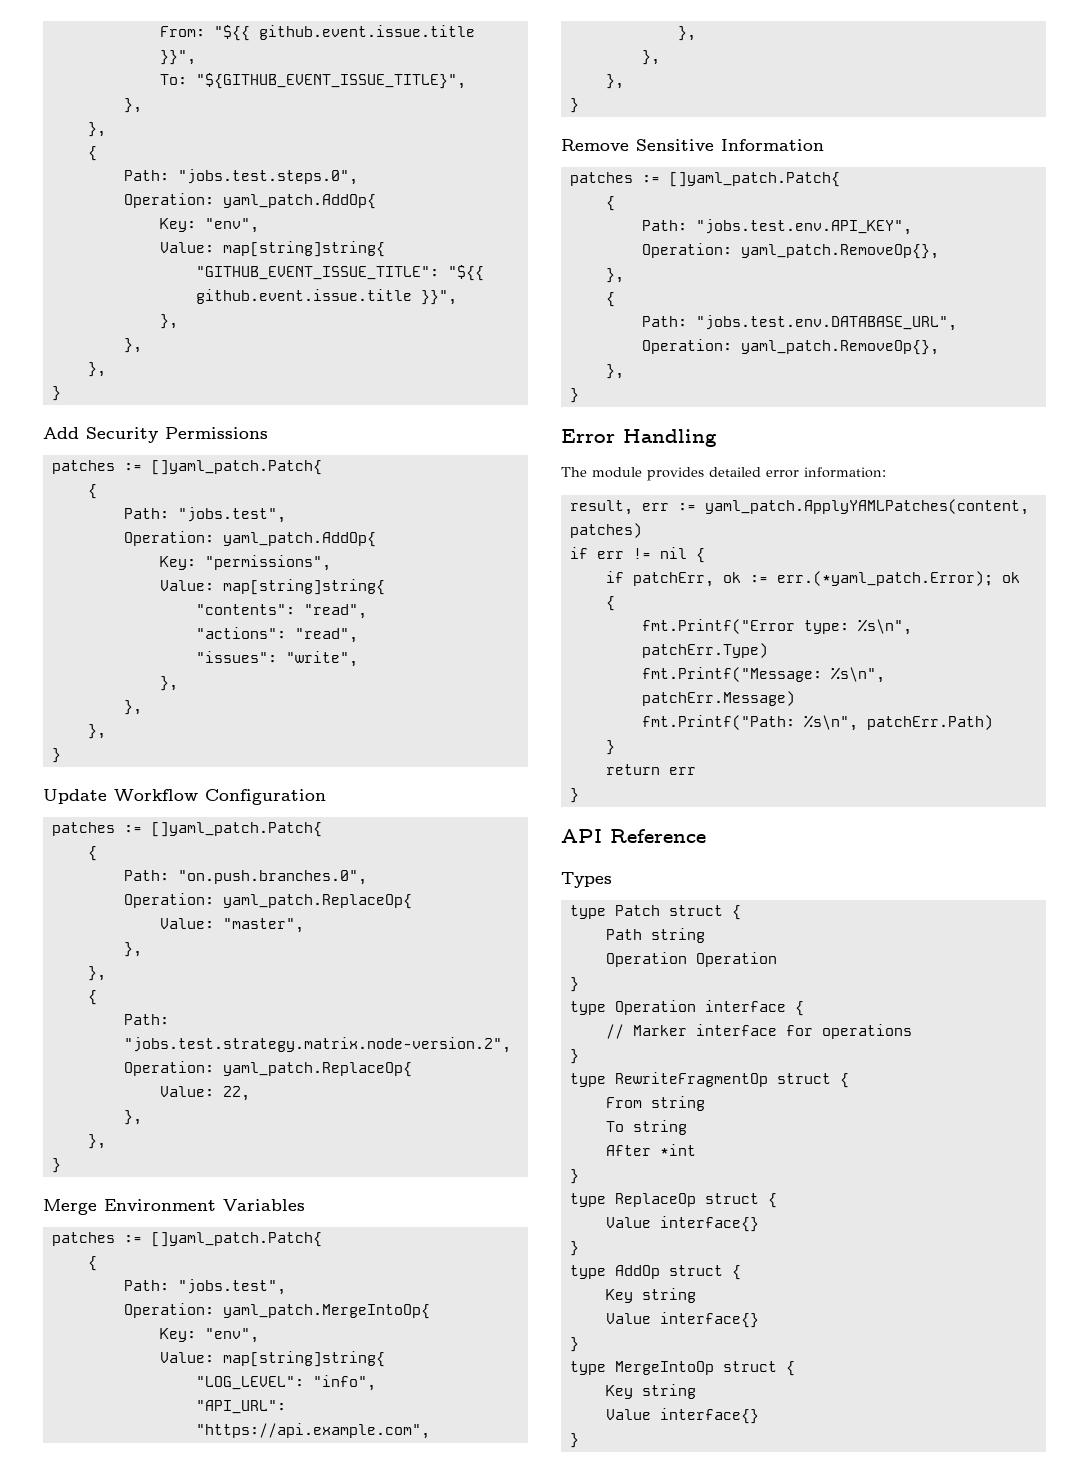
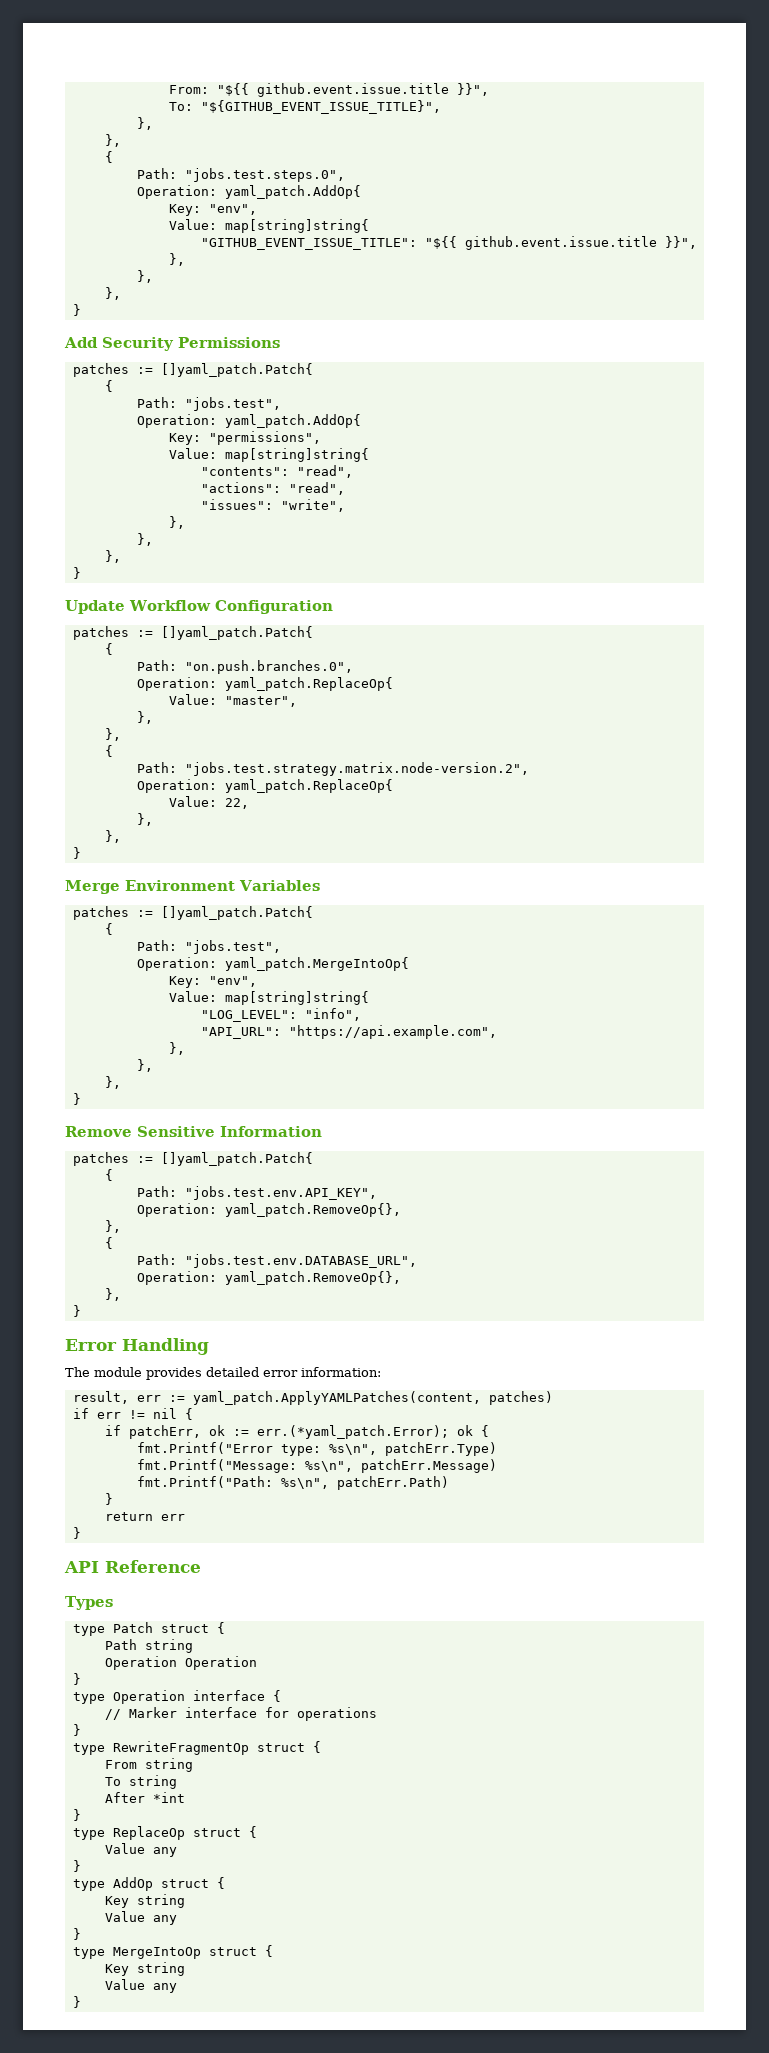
  type ReplaceOp struct {
- Value interface{}
+ Value any
  type AddOp struct {
  Key string
- Value interface{}
+ Value any
  type MergeIntoOp struct {
  Key string
- Value interface{}
+ Value any

